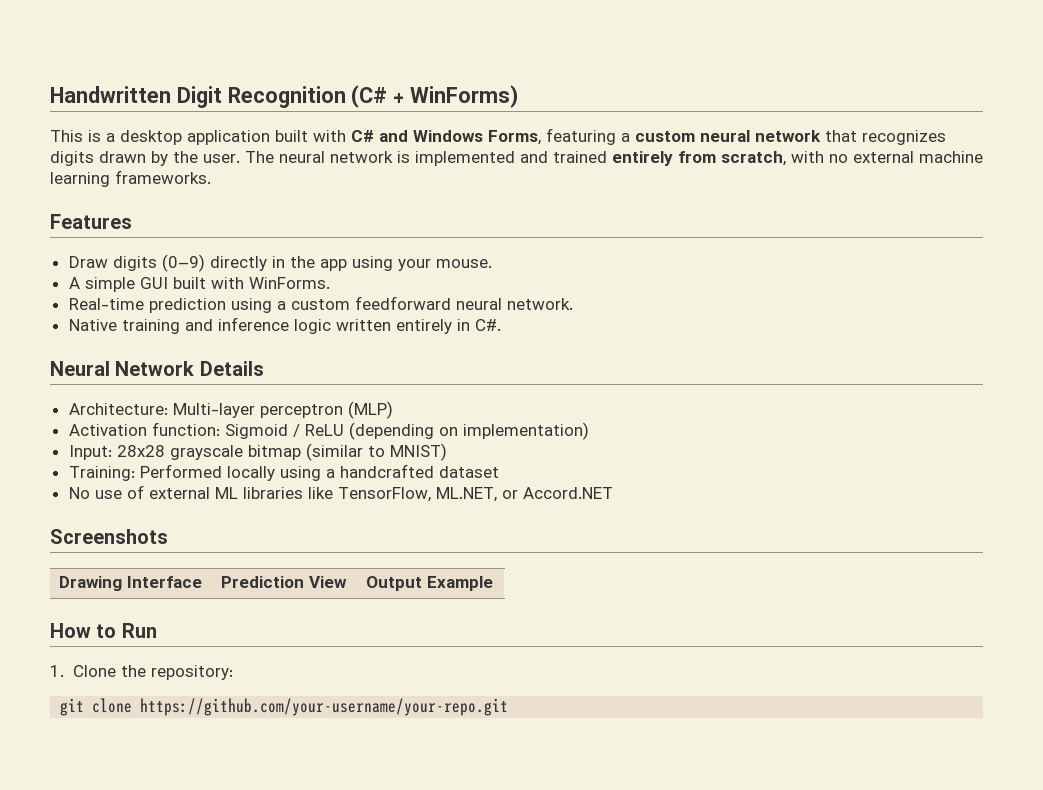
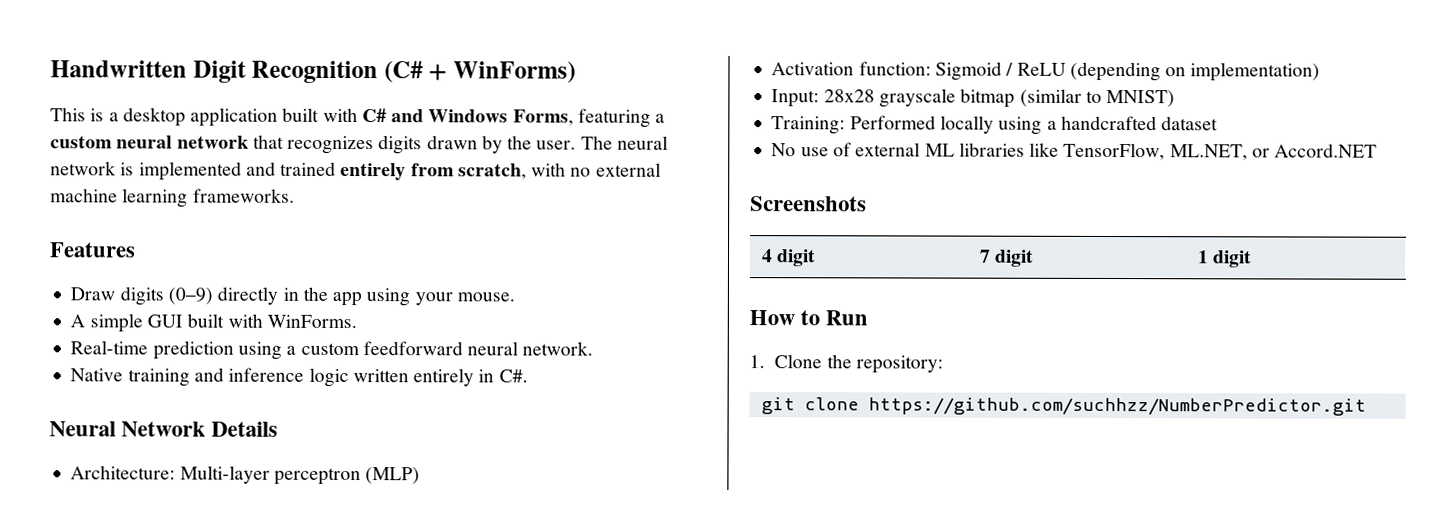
- Drawing Interface | Prediction View | Output Example
+ 4 digit | 7 digit | 1 digit
- git clone https://github.com/your-username/your-repo.git
+ git clone https://github.com/suchhzz/NumberPredictor.git

